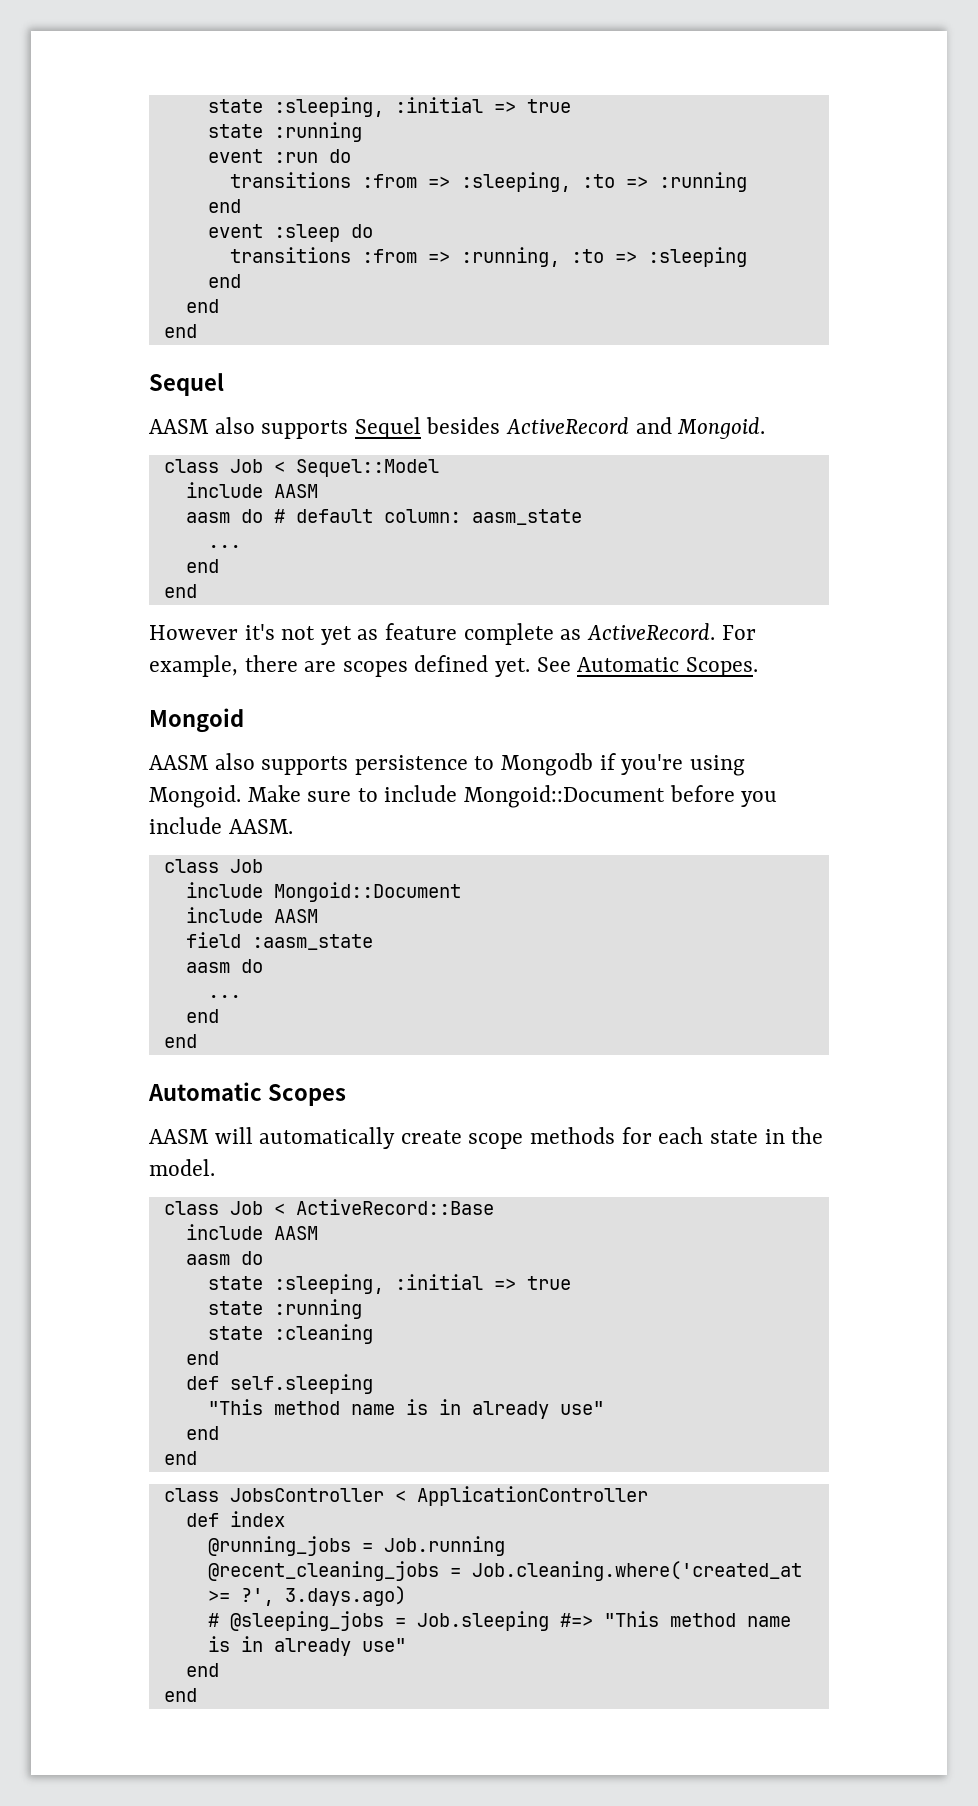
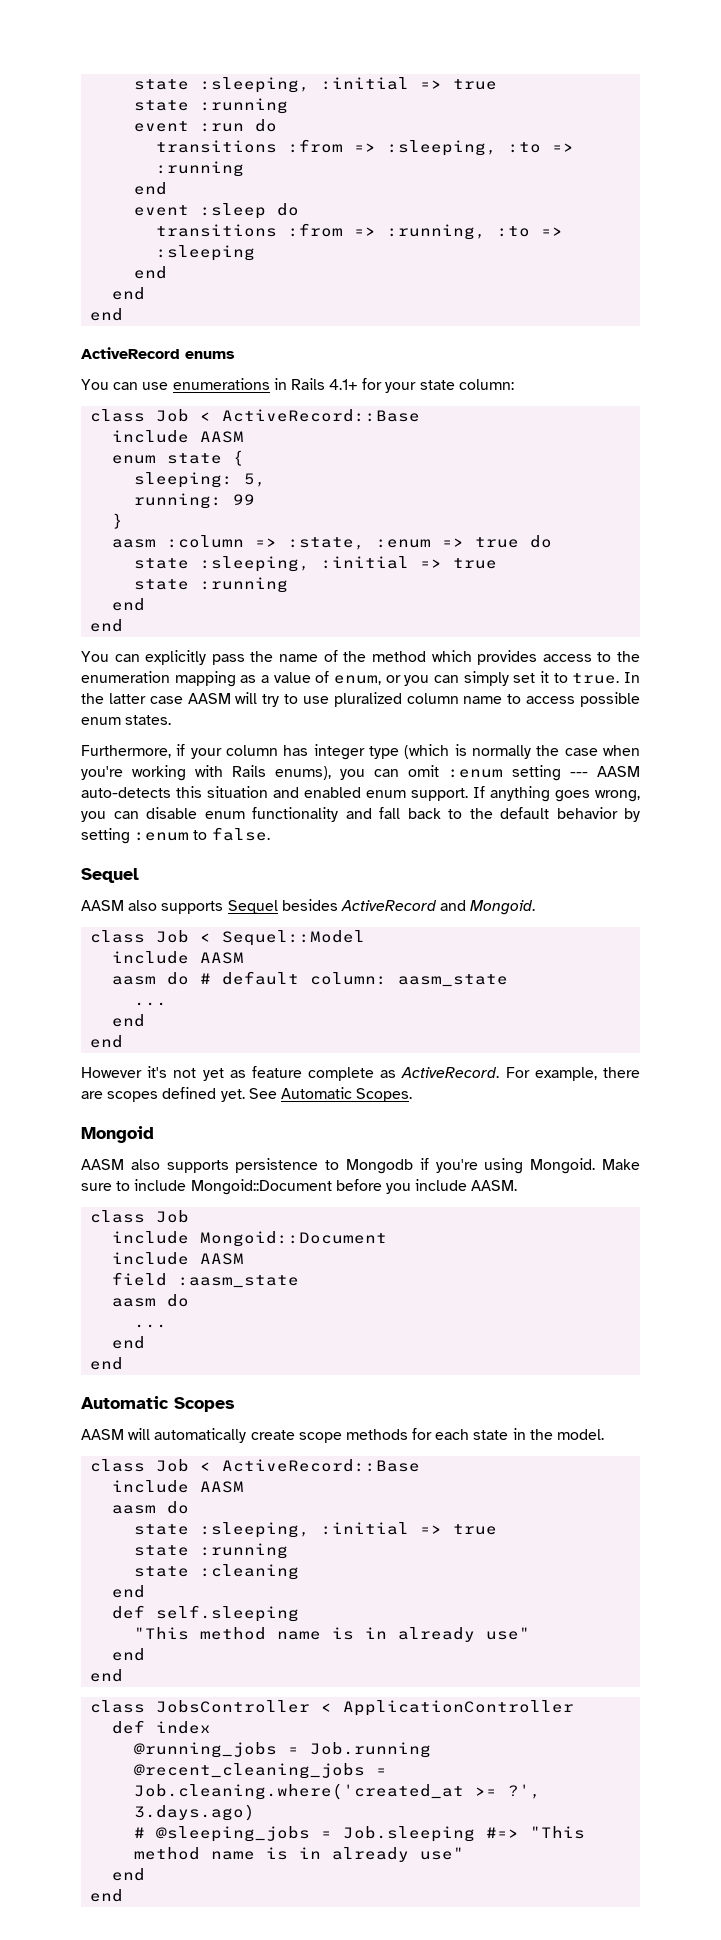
+ ActiveRecord enums
+ You can use enumerations in Rails 4.1+ for your state column:
+ class Job < ActiveRecord::Base
+ include AASM
+ enum state {
+ sleeping: 5,
+ running: 99
+ }
+ aasm :column => :state, :enum => true do
+ state :sleeping, :initial => true
+ state :running
+ end
+ end
+ You can explicitly pass the name of the method which provides access to the enumeration mapping as a value of enum, or you can simply set it to true. In the latter case AASM will try to use pluralized column name to access possible enum states.
+ Furthermore, if your column has integer type (which is normally the case when you're working with Rails enums), you can omit :enum setting --- AASM auto-detects this situation and enabled enum support. If anything goes wrong, you can disable enum functionality and fall back to the default behavior by setting :enum to false.

